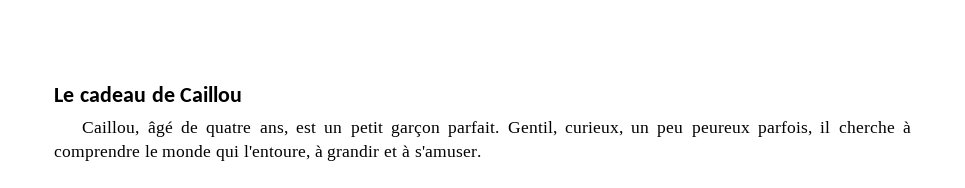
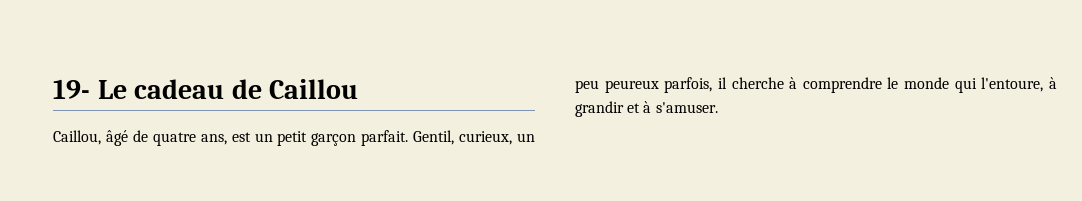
- Le cadeau de Caillou
+ 19- Le cadeau de Caillou

